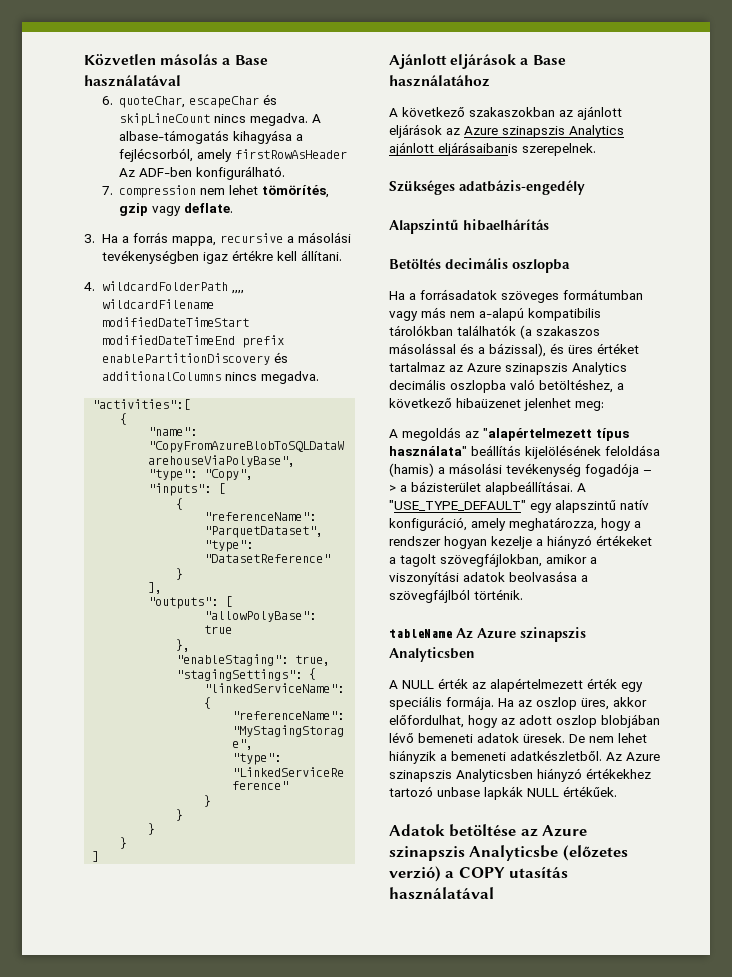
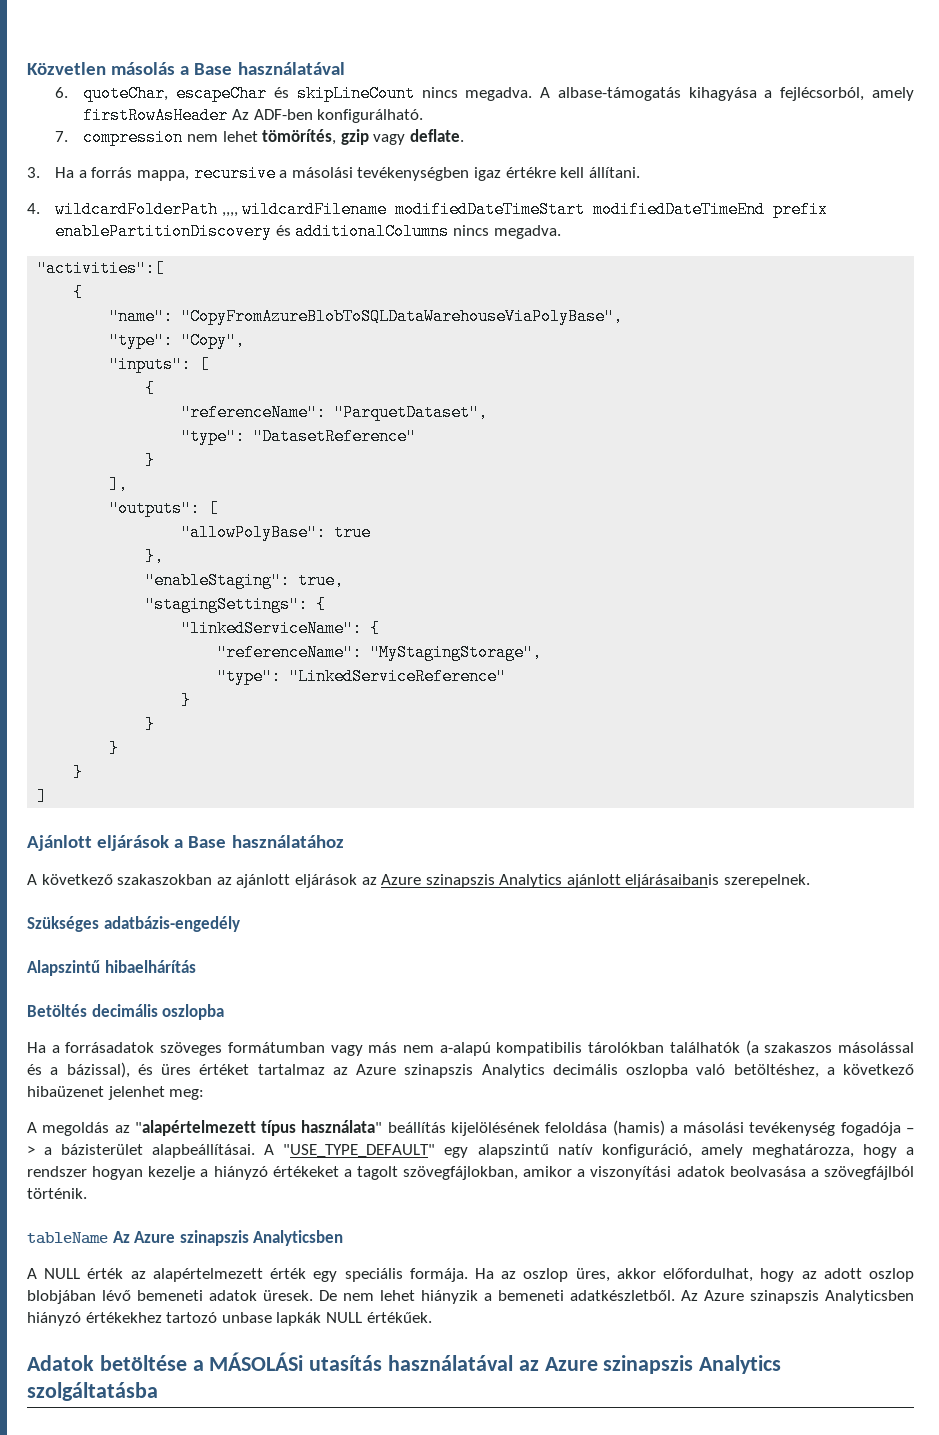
- Adatok betöltése az Azure szinapszis Analyticsbe (előzetes verzió) a COPY utasítás használatával
+ Adatok betöltése a MÁSOLÁSi utasítás használatával az Azure szinapszis Analytics szolgáltatásba

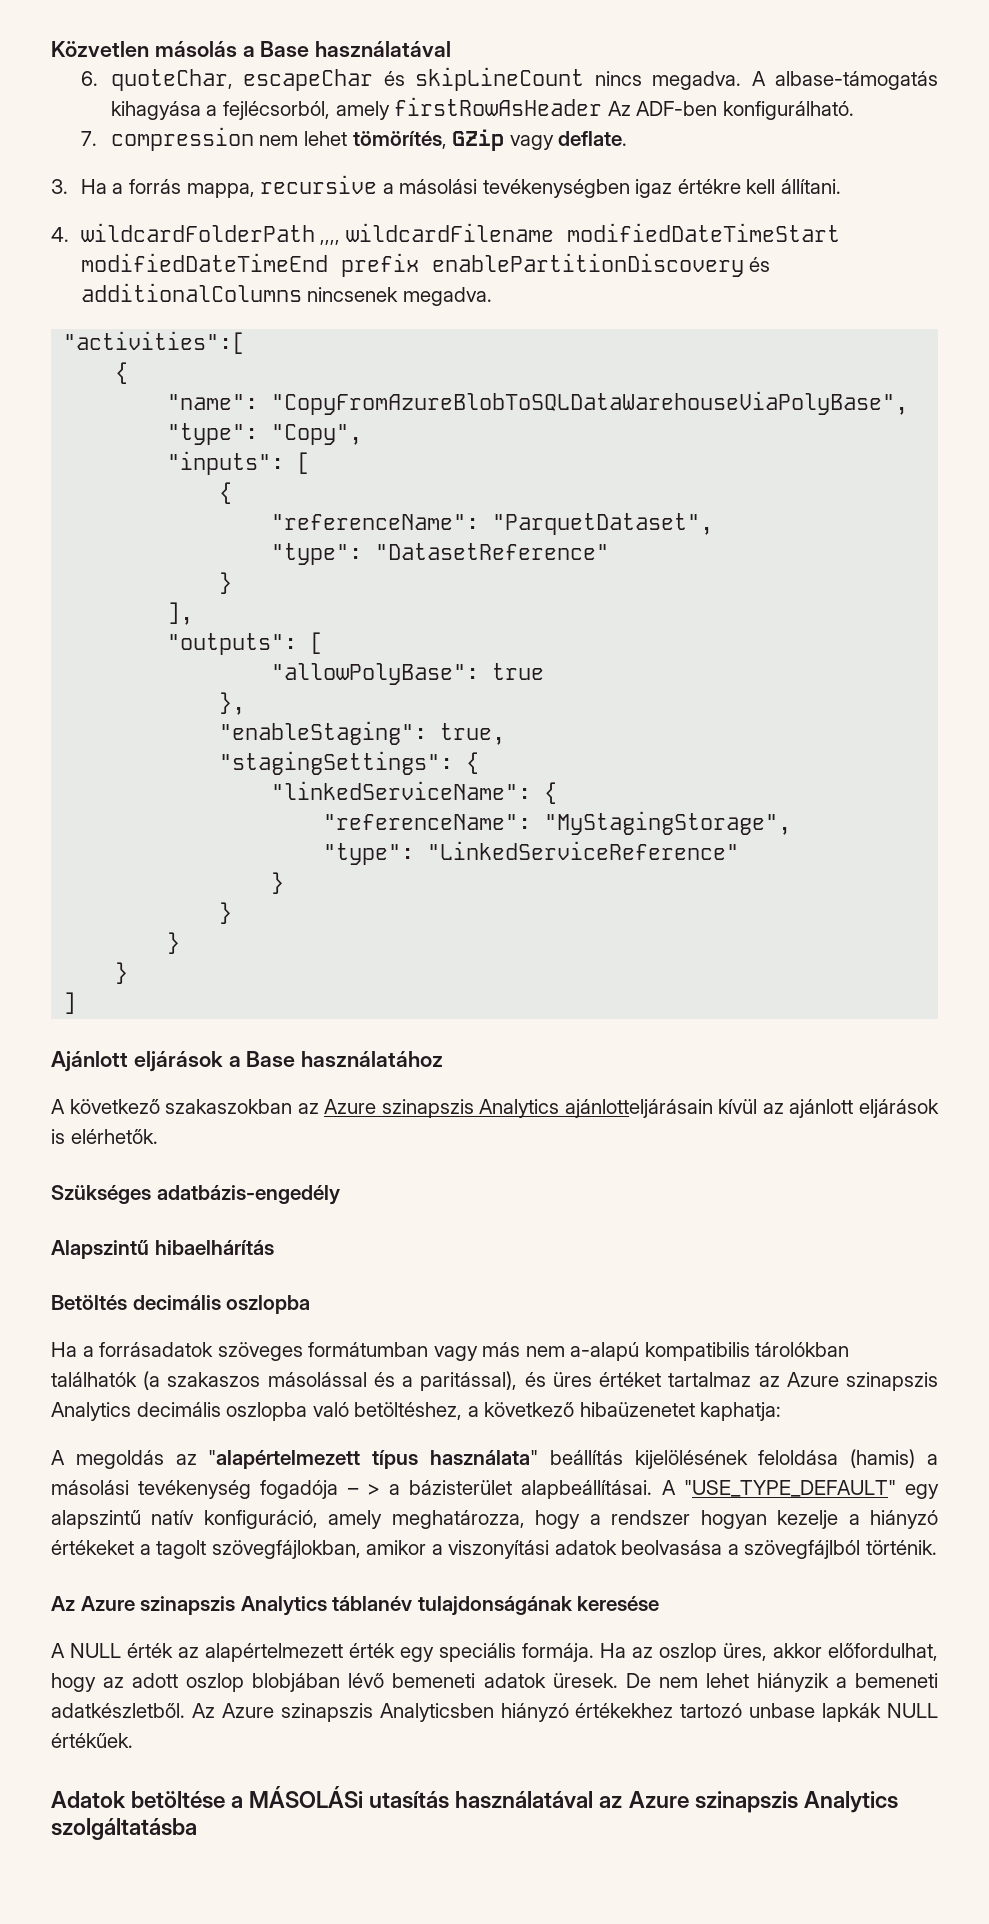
- 7. compression nem lehet tömörítés, gzip vagy deflate.
+ 7. compression nem lehet tömörítés, GZip vagy deflate.
- 4. wildcardFolderPath ,,,, wildcardFilename modifiedDateTimeStart modifiedDateTimeEnd prefix enablePartitionDiscovery és additionalColumns nincs megadva.
+ 4. wildcardFolderPath ,,,, wildcardFilename modifiedDateTimeStart modifiedDateTimeEnd prefix enablePartitionDiscovery és additionalColumns nincsenek megadva.
- A következő szakaszokban az ajánlott eljárások az Azure szinapszis Analytics ajánlott eljárásaibanis szerepelnek.
+ A következő szakaszokban az Azure szinapszis Analytics ajánlotteljárásain kívül az ajánlott eljárások is elérhetők.
- Ha a forrásadatok szöveges formátumban vagy más nem a-alapú kompatibilis tárolókban találhatók (a szakaszos másolással és a bázissal), és üres értéket tartalmaz az Azure szinapszis Analytics decimális oszlopba való betöltéshez, a következő hibaüzenet jelenhet meg:
+ Ha a forrásadatok szöveges formátumban vagy más nem a-alapú kompatibilis tárolókban találhatók (a szakaszos másolással és a paritással), és üres értéket tartalmaz az Azure szinapszis Analytics decimális oszlopba való betöltéshez, a következő hibaüzenetet kaphatja:
- tableName Az Azure szinapszis Analyticsben
+ Az Azure szinapszis Analytics táblanév tulajdonságának keresése

